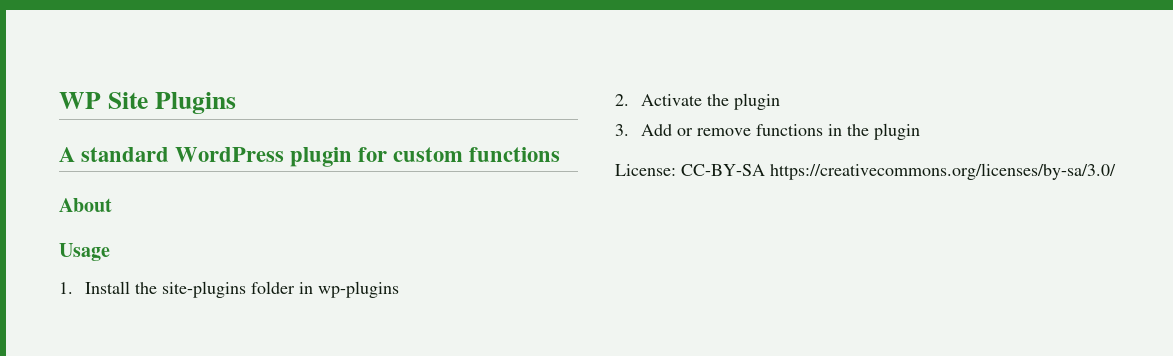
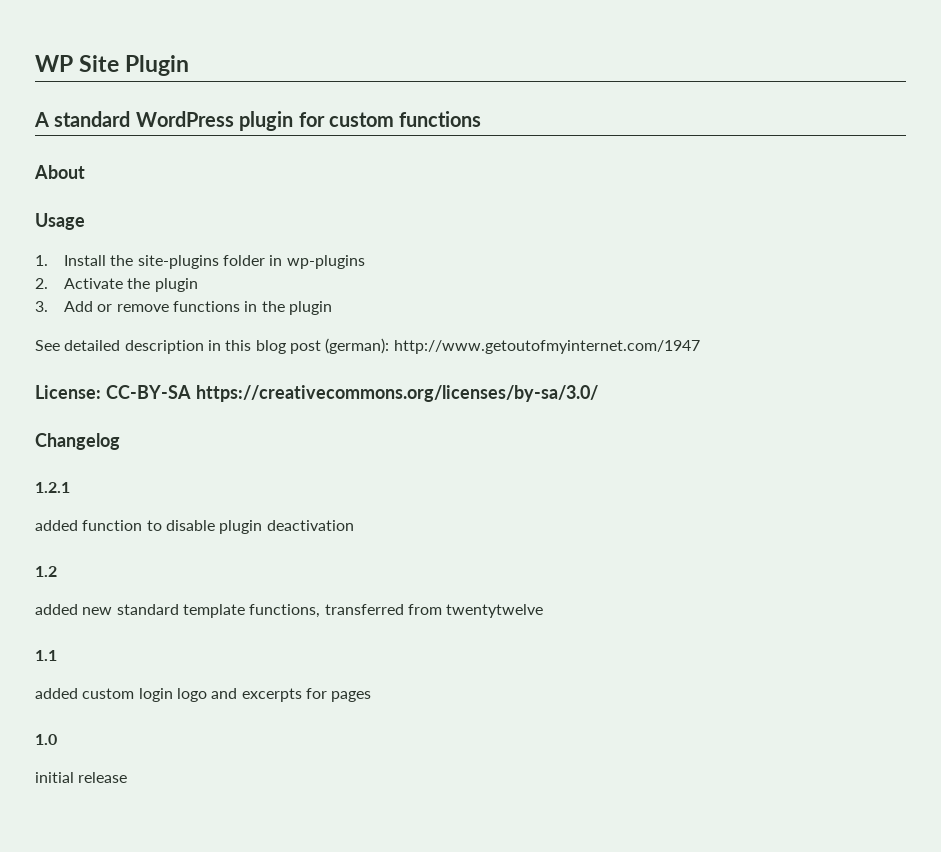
- WP Site Plugins
+ WP Site Plugin
+ See detailed description in this blog post (german): http://www.getoutofmyinternet.com/1947
  License: CC-BY-SA https://creativecommons.org/licenses/by-sa/3.0/
+ Changelog
+ 1.2.1
+ added function to disable plugin deactivation
+ 1.2
+ added new standard template functions, transferred from twentytwelve
+ 1.1
+ added custom login logo and excerpts for pages
+ 1.0
+ initial release

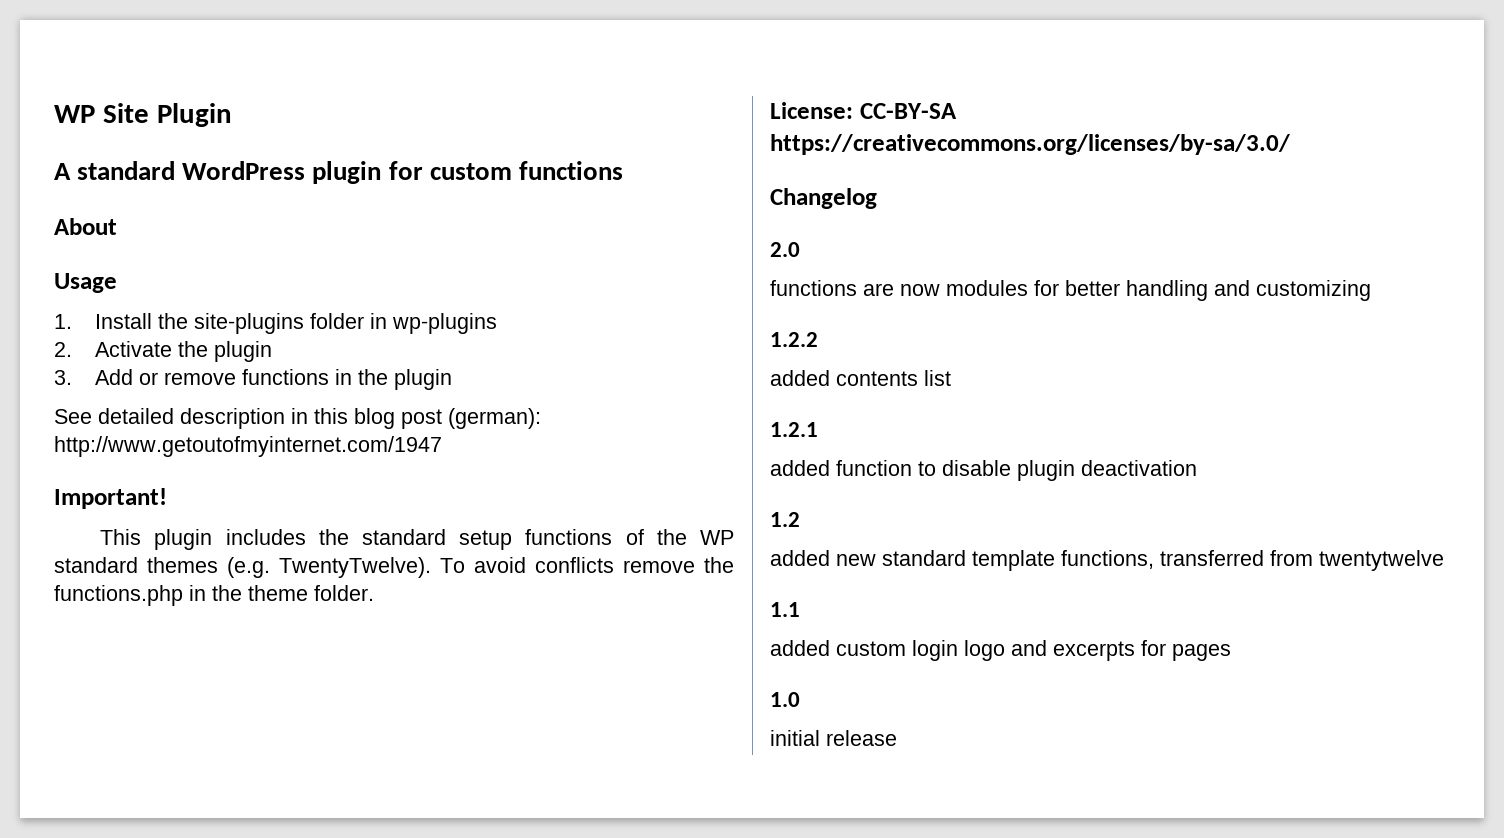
+ Important!
+ This plugin includes the standard setup functions of the WP standard themes (e.g. TwentyTwelve). To avoid conflicts remove the functions.php in the theme folder.
  License: CC-BY-SA https://creativecommons.org/licenses/by-sa/3.0/
  Changelog
+ 2.0
+ functions are now modules for better handling and customizing
+ 1.2.2
+ added contents list

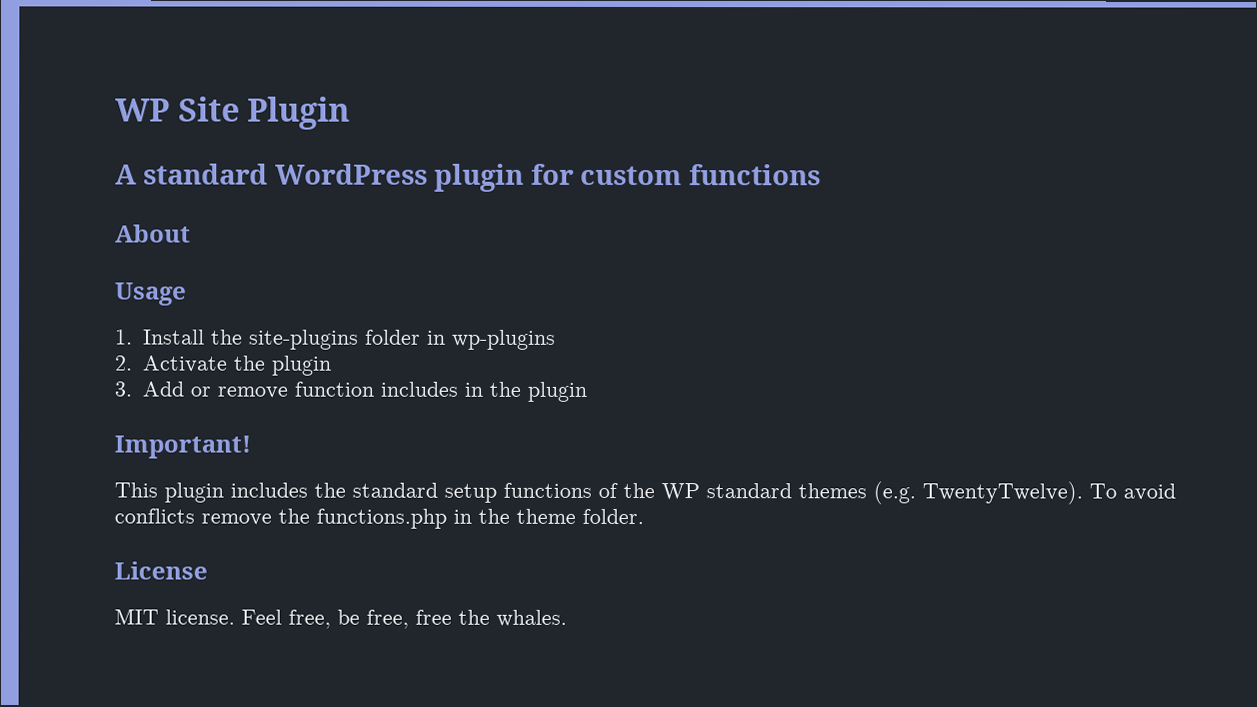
- 3. Add or remove functions in the plugin
+ 3. Add or remove function includes in the plugin
- See detailed description in this blog post (german): http://www.getoutofmyinternet.com/1947
- License: CC-BY-SA https://creativecommons.org/licenses/by-sa/3.0/
- Changelog
- 2.0
- functions are now modules for better handling and customizing
- 1.2.2
- added contents list
- 1.2.1
- added function to disable plugin deactivation
- 1.2
- added new standard template functions, transferred from twentytwelve
- 1.1
- added custom login logo and excerpts for pages
- 1.0
- initial release
+ License
+ MIT license. Feel free, be free, free the whales.

